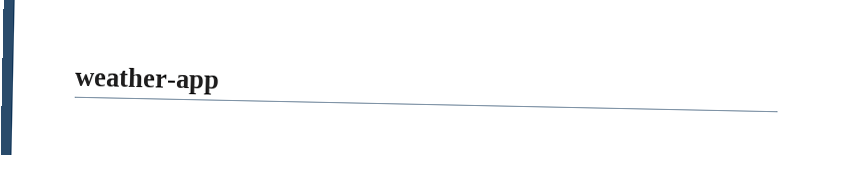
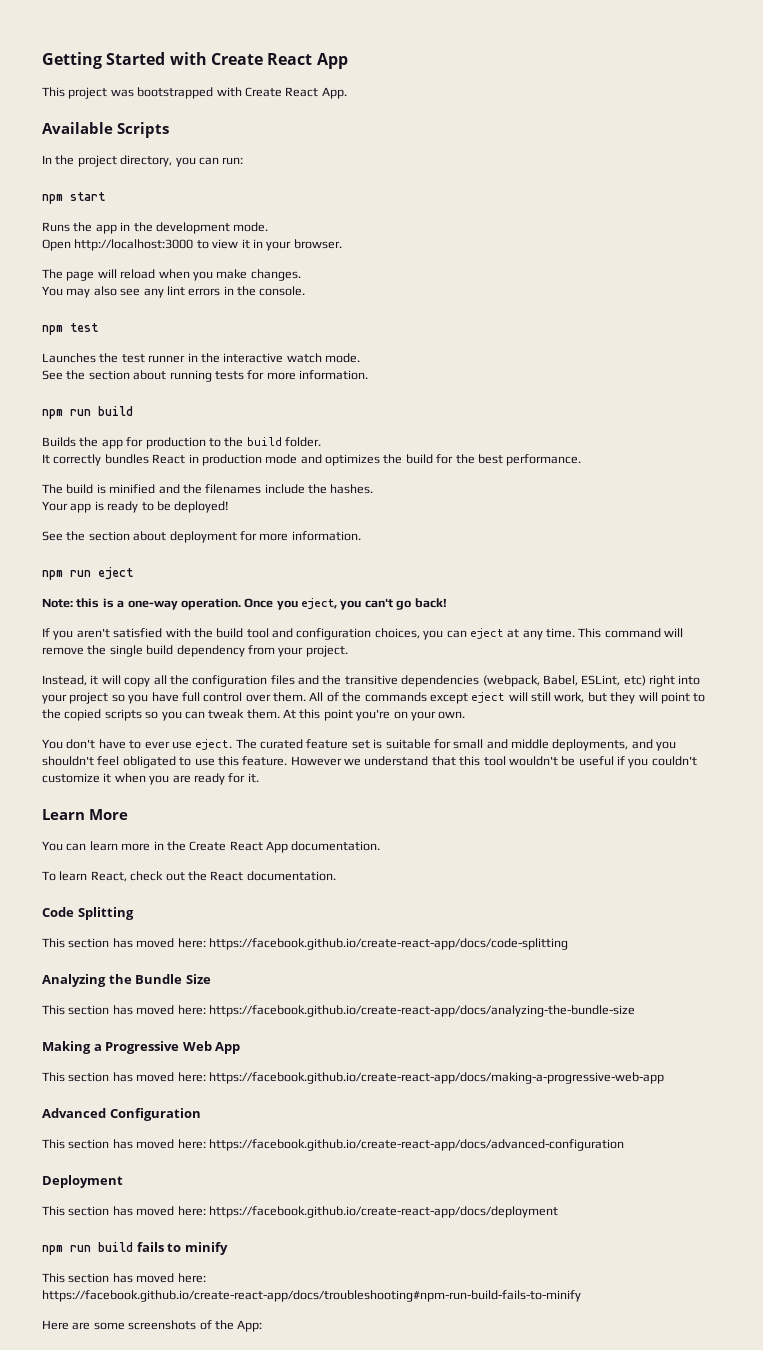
- weather-app
+ Getting Started with Create React App
+ This project was bootstrapped with Create React App.
+ Available Scripts
+ In the project directory, you can run:
+ npm start
+ Runs the app in the development mode.
+ Open http://localhost:3000 to view it in your browser.
+ The page will reload when you make changes.
+ You may also see any lint errors in the console.
+ npm test
+ Launches the test runner in the interactive watch mode.
+ See the section about running tests for more information.
+ npm run build
+ Builds the app for production to the build folder.
+ It correctly bundles React in production mode and optimizes the build for the best performance.
+ The build is minified and the filenames include the hashes.
+ Your app is ready to be deployed!
+ See the section about deployment for more information.
+ npm run eject
+ Note: this is a one-way operation. Once you eject, you can't go back!
+ If you aren't satisfied with the build tool and configuration choices, you can eject at any time. This command will remove the single build dependency from your project.
+ Instead, it will copy all the configuration files and the transitive dependencies (webpack, Babel, ESLint, etc) right into your project so you have full control over them. All of the commands except eject will still work, but they will point to the copied scripts so you can tweak them. At this point you're on your own.
+ You don't have to ever use eject. The curated feature set is suitable for small and middle deployments, and you shouldn't feel obligated to use this feature. However we understand that this tool wouldn't be useful if you couldn't customize it when you are ready for it.
+ Learn More
+ You can learn more in the Create React App documentation.
+ To learn React, check out the React documentation.
+ Code Splitting
+ This section has moved here: https://facebook.github.io/create-react-app/docs/code-splitting
+ Analyzing the Bundle Size
+ This section has moved here: https://facebook.github.io/create-react-app/docs/analyzing-the-bundle-size
+ Making a Progressive Web App
+ This section has moved here: https://facebook.github.io/create-react-app/docs/making-a-progressive-web-app
+ Advanced Configuration
+ This section has moved here: https://facebook.github.io/create-react-app/docs/advanced-configuration
+ Deployment
+ This section has moved here: https://facebook.github.io/create-react-app/docs/deployment
+ npm run build fails to minify
+ This section has moved here: https://facebook.github.io/create-react-app/docs/troubleshooting#npm-run-build-fails-to-minify
+ Here are some screenshots of the App:

